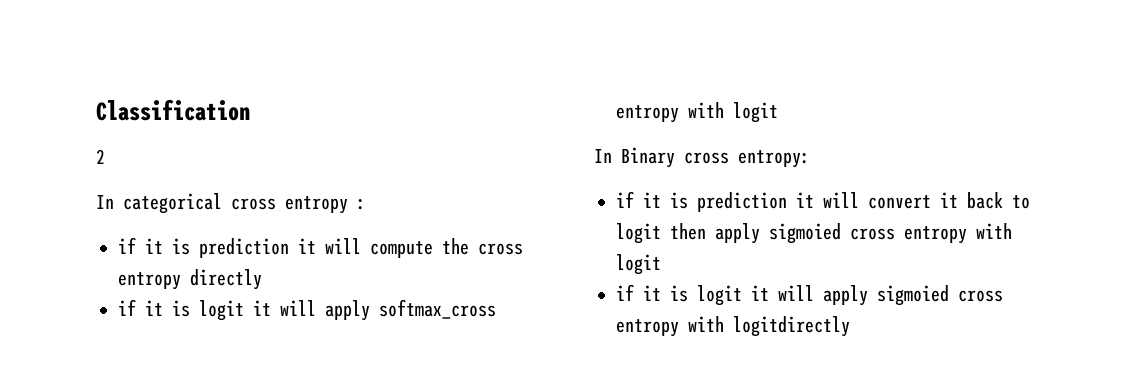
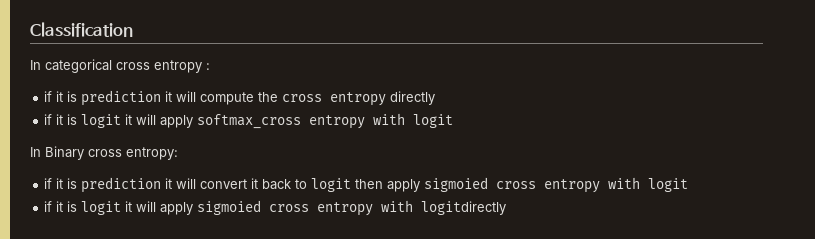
- 2

